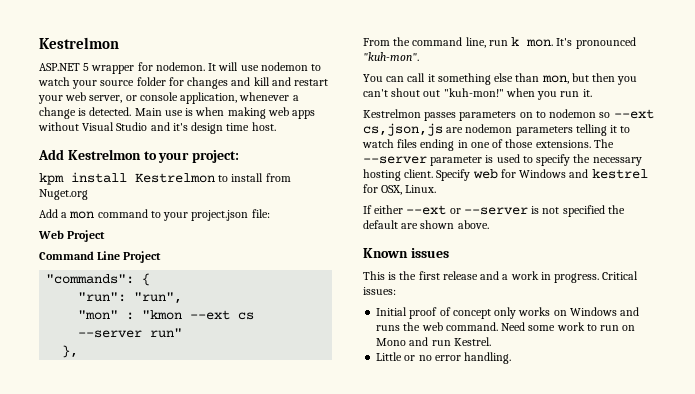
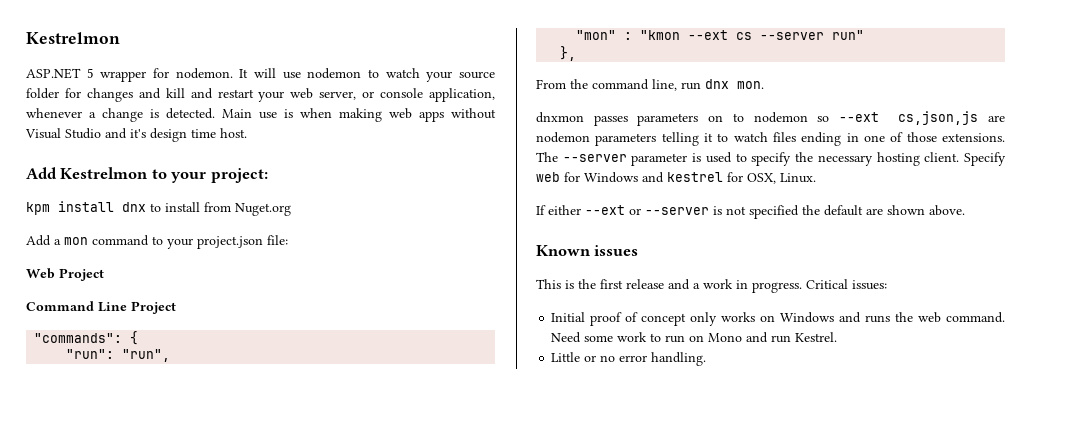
- kpm install Kestrelmon to install from Nuget.org
+ kpm install dnx to install from Nuget.org
- From the command line, run k mon. It's pronounced "kuh-mon".
- You can call it something else than mon, but then you can't shout out "kuh-mon!" when you run it.
- Kestrelmon passes parameters on to nodemon so --ext cs,json,js are nodemon parameters telling it to watch files ending in one of those extensions.
+ From the command line, run dnx mon.
+ dnxmon passes parameters on to nodemon so --ext cs,json,js are nodemon parameters telling it to watch files ending in one of those extensions.

